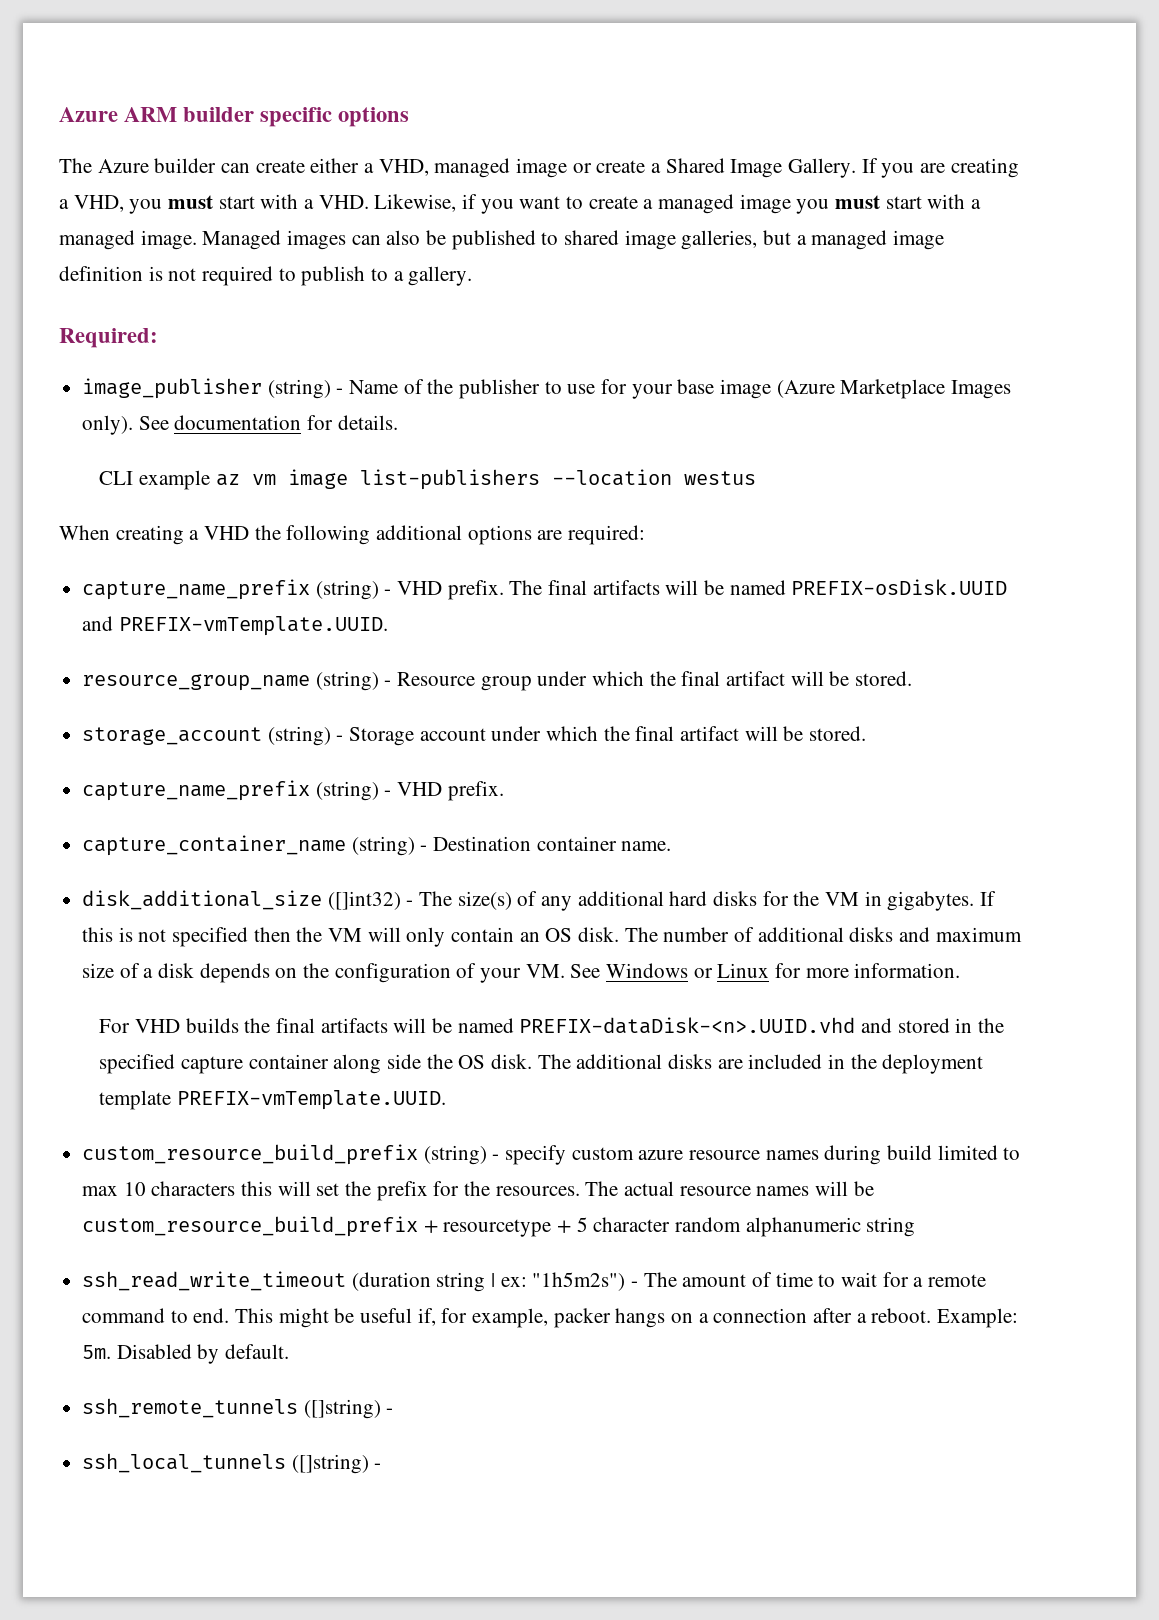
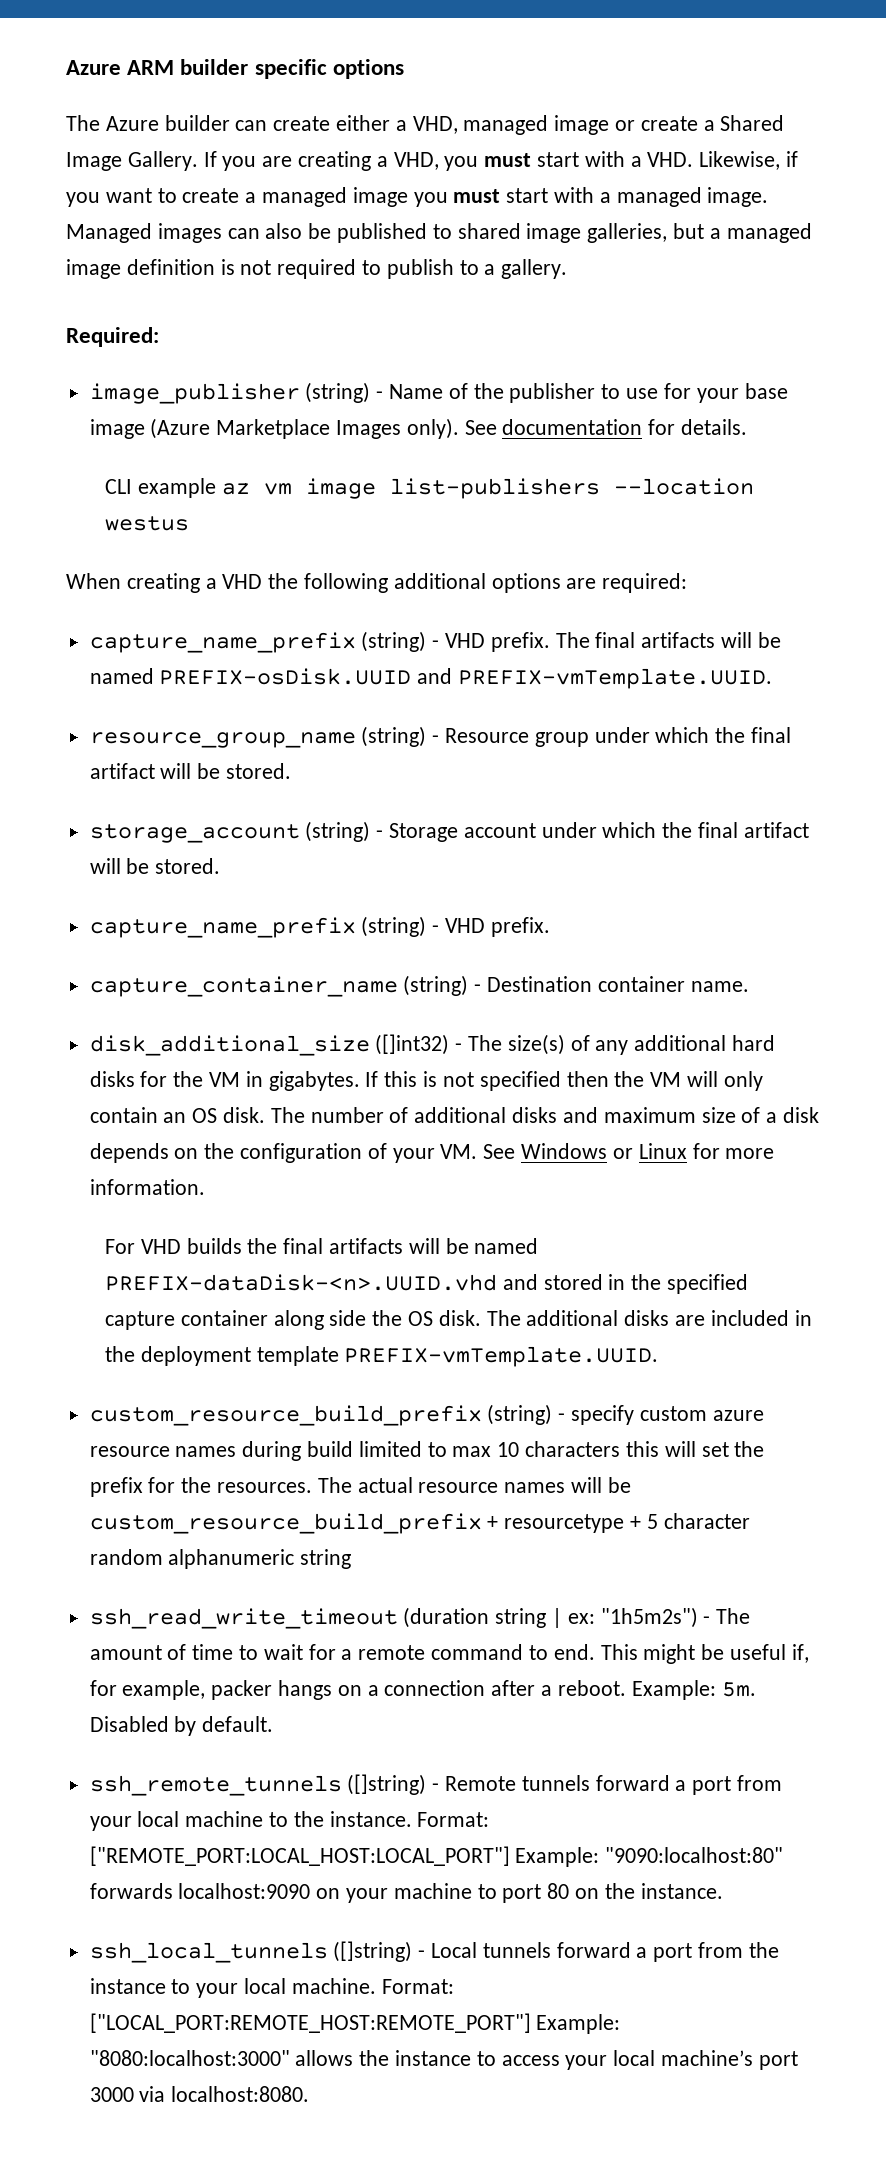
- ssh_remote_tunnels ([]string) -
- ssh_local_tunnels ([]string) -
+ ssh_remote_tunnels ([]string) - Remote tunnels forward a port from your local machine to the instance. Format: ["REMOTE_PORT:LOCAL_HOST:LOCAL_PORT"] Example: "9090:localhost:80" forwards localhost:9090 on your machine to port 80 on the instance.
+ ssh_local_tunnels ([]string) - Local tunnels forward a port from the instance to your local machine. Format: ["LOCAL_PORT:REMOTE_HOST:REMOTE_PORT"] Example: "8080:localhost:3000" allows the instance to access your local machine’s port 3000 via localhost:8080.

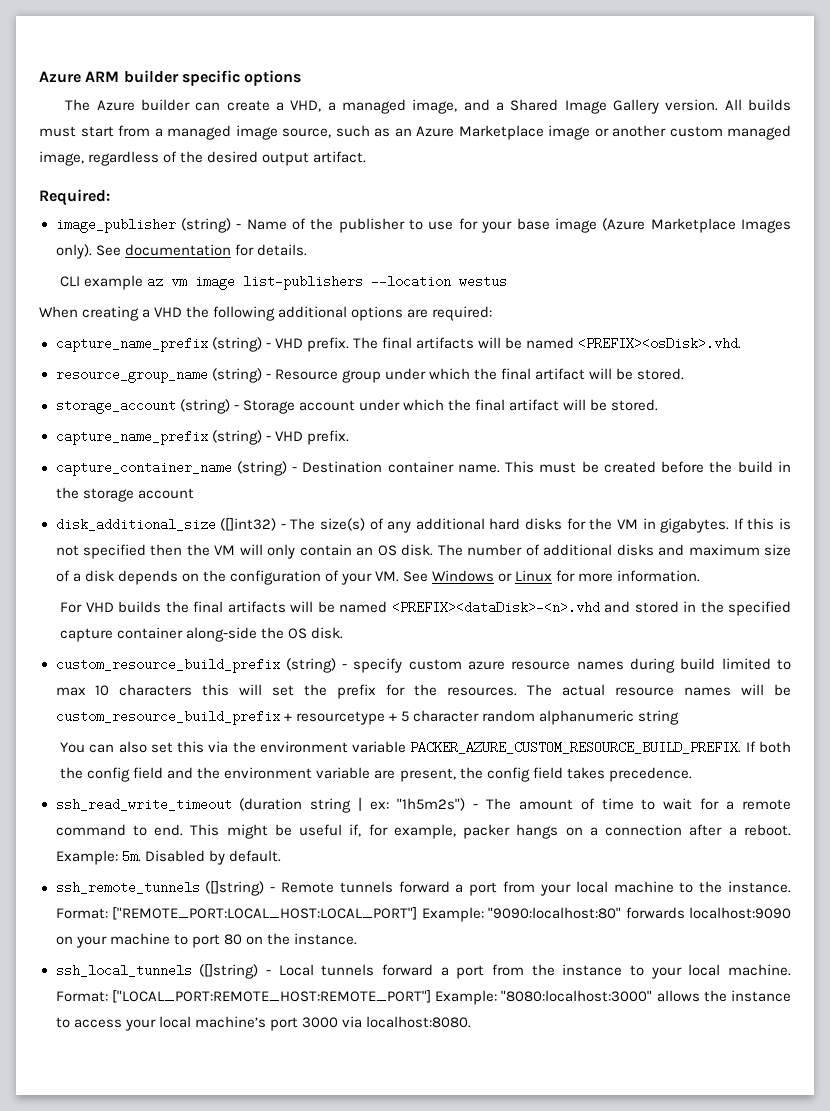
- The Azure builder can create either a VHD, managed image or create a Shared Image Gallery. If you are creating a VHD, you must start with a VHD. Likewise, if you want to create a managed image you must start with a managed image. Managed images can also be published to shared image galleries, but a managed image definition is not required to publish to a gallery.
+ The Azure builder can create a VHD, a managed image, and a Shared Image Gallery version. All builds must start from a managed image source, such as an Azure Marketplace image or another custom managed image, regardless of the desired output artifact.
- The final artifacts will be named PREFIX-osDisk.UUID and PREFIX-vmTemplate.UUID.
+ The final artifacts will be named <PREFIX><osDisk>.vhd.
+ This must be created before the build in the storage account
- For VHD builds the final artifacts will be named PREFIX-dataDisk-<n>.UUID.vhd and stored in the specified capture container along side the OS disk. The additional disks are included in the deployment template PREFIX-vmTemplate.UUID.
+ For VHD builds the final artifacts will be named <PREFIX><dataDisk>-<n>.vhd and stored in the specified capture container along-side the OS disk.
+ You can also set this via the environment variable PACKER_AZURE_CUSTOM_RESOURCE_BUILD_PREFIX. If both the config field and the environment variable are present, the config field takes precedence.

